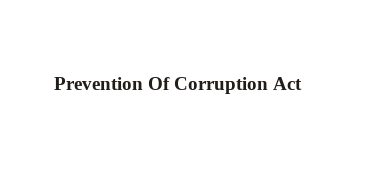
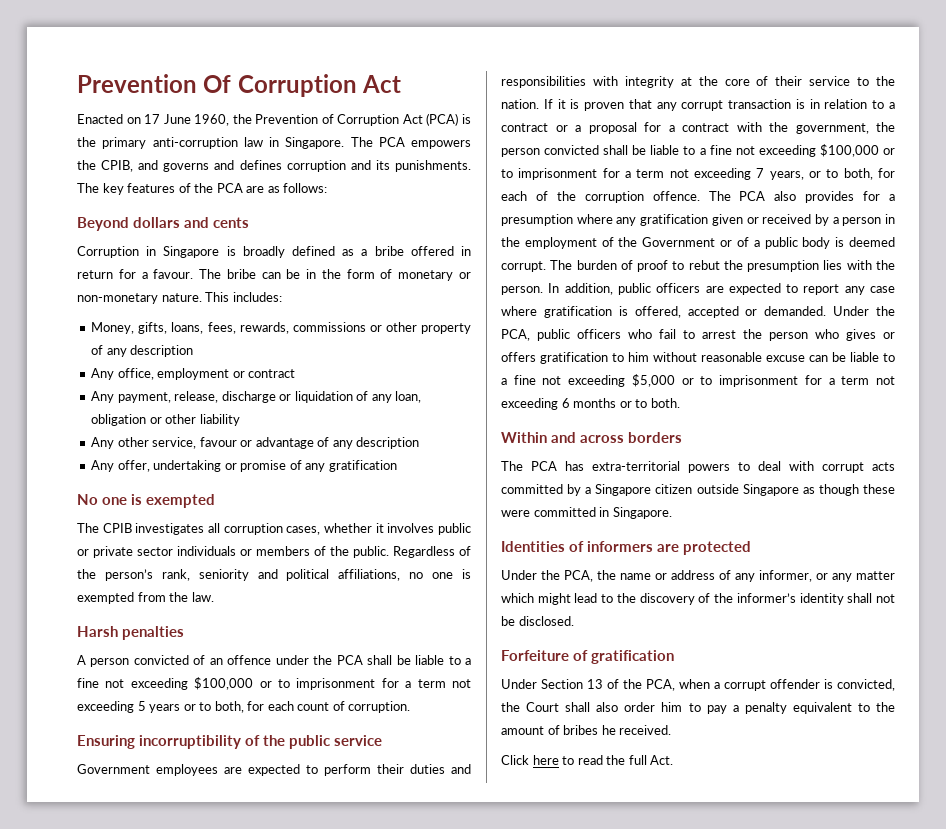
+ Enacted on 17 June 1960, the Prevention of Corruption Act (PCA) is the primary anti-corruption law in Singapore. The PCA empowers the CPIB, and governs and defines corruption and its punishments. The key features of the PCA are as follows:
+ Beyond dollars and cents
+ Corruption in Singapore is broadly defined as a bribe offered in return for a favour. The bribe can be in the form of monetary or non-monetary nature. This includes:
+ Money, gifts, loans, fees, rewards, commissions or other property of any description
+ Any office, employment or contract
+ Any payment, release, discharge or liquidation of any loan, obligation or other liability
+ Any other service, favour or advantage of any description
+ Any offer, undertaking or promise of any gratification
+ No one is exempted
+ The CPIB investigates all corruption cases, whether it involves public or private sector individuals or members of the public. Regardless of the person’s rank, seniority and political affiliations, no one is exempted from the law.
+ Harsh penalties
+ A person convicted of an offence under the PCA shall be liable to a fine not exceeding $100,000 or to imprisonment for a term not exceeding 5 years or to both, for each count of corruption.
+ Ensuring incorruptibility of the public service
+ Government employees are expected to perform their duties and responsibilities with integrity at the core of their service to the nation. If it is proven that any corrupt transaction is in relation to a contract or a proposal for a contract with the government, the person convicted shall be liable to a fine not exceeding $100,000 or to imprisonment for a term not exceeding 7 years, or to both, for each of the corruption offence. The PCA also provides for a presumption where any gratification given or received by a person in the employment of the Government or of a public body is deemed corrupt. The burden of proof to rebut the presumption lies with the person. In addition, public officers are expected to report any case where gratification is offered, accepted or demanded. Under the PCA, public officers who fail to arrest the person who gives or offers gratification to him without reasonable excuse can be liable to a fine not exceeding $5,000 or to imprisonment for a term not exceeding 6 months or to both.
+ Within and across borders
+ The PCA has extra-territorial powers to deal with corrupt acts committed by a Singapore citizen outside Singapore as though these were committed in Singapore.
+ Identities of informers are protected
+ Under the PCA, the name or address of any informer, or any matter which might lead to the discovery of the informer’s identity shall not be disclosed.
+ Forfeiture of gratification
+ Under Section 13 of the PCA, when a corrupt offender is convicted, the Court shall also order him to pay a penalty equivalent to the amount of bribes he received.
+ Click here to read the full Act.

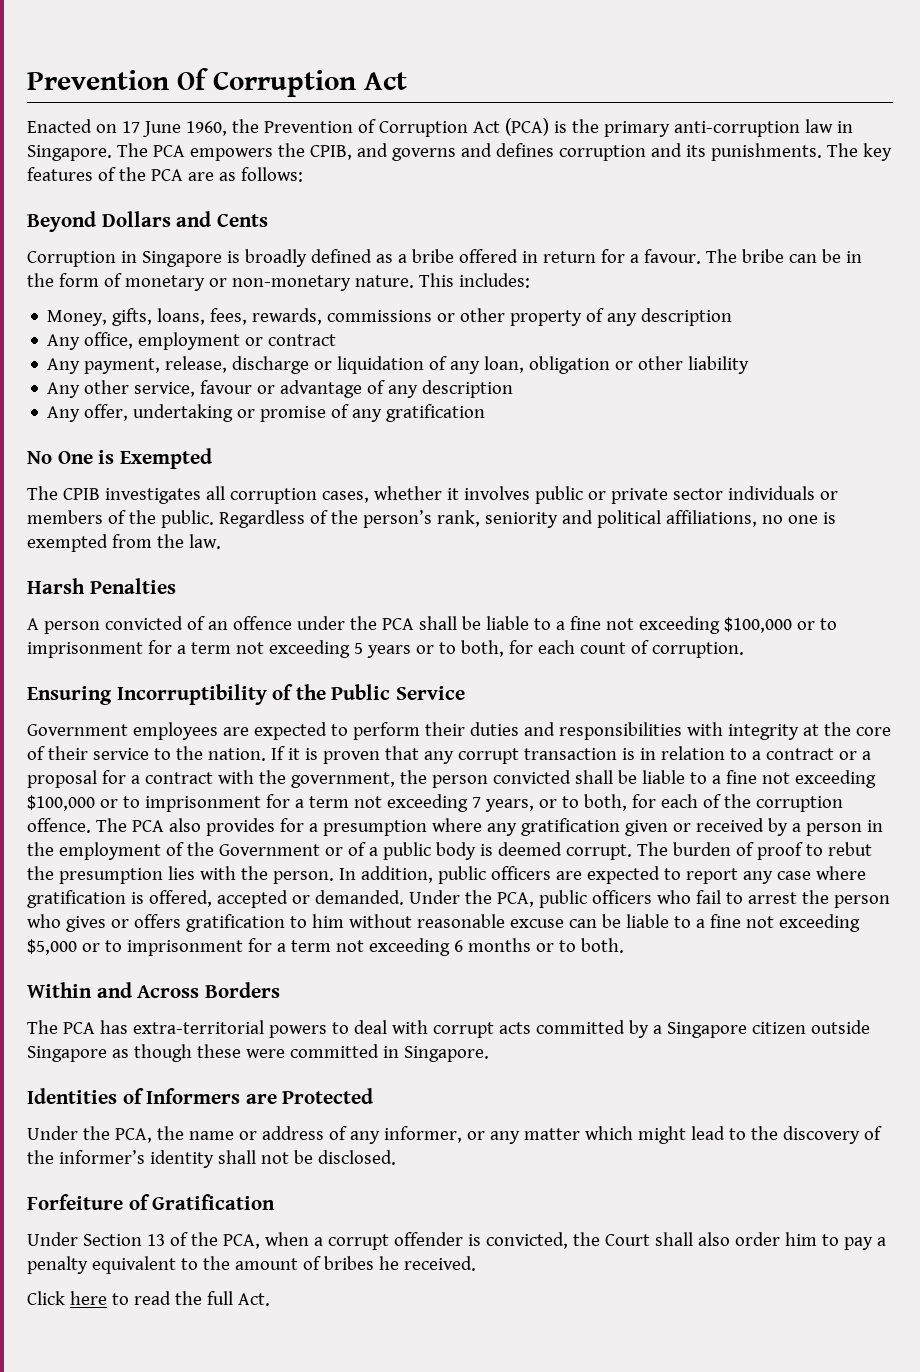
- Beyond dollars and cents
+ Beyond Dollars and Cents
- No one is exempted
+ No One is Exempted
- Harsh penalties
+ Harsh Penalties
- Ensuring incorruptibility of the public service
+ Ensuring Incorruptibility of the Public Service
- Within and across borders
+ Within and Across Borders
- Identities of informers are protected
+ Identities of Informers are Protected
- Forfeiture of gratification
+ Forfeiture of Gratification

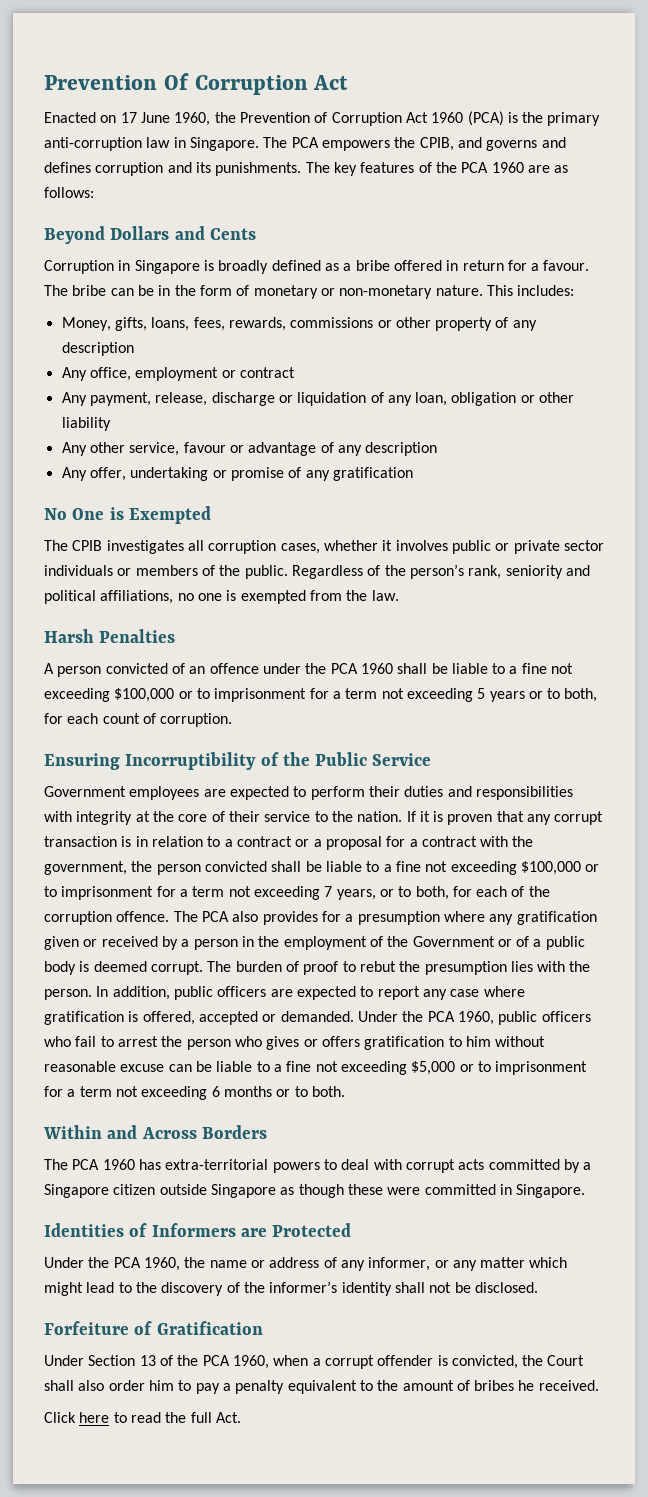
- Enacted on 17 June 1960, the Prevention of Corruption Act (PCA) is the primary anti-corruption law in Singapore.
+ Enacted on 17 June 1960, the Prevention of Corruption Act 1960 (PCA) is the primary anti-corruption law in Singapore.
- The key features of the PCA are as follows:
+ The key features of the PCA 1960 are as follows:
- A person convicted of an offence under the PCA shall be liable to a fine not exceeding $100,000 or to imprisonment for a term not exceeding 5 years or to both, for each count of corruption.
+ A person convicted of an offence under the PCA 1960 shall be liable to a fine not exceeding $100,000 or to imprisonment for a term not exceeding 5 years or to both, for each count of corruption.
- Under the PCA, public officers who fail to arrest the person who gives or offers gratification to him without reasonable excuse can be liable to a fine not exceeding $5,000 or to imprisonment for a term not exceeding 6 months or to both.
+ Under the PCA 1960, public officers who fail to arrest the person who gives or offers gratification to him without reasonable excuse can be liable to a fine not exceeding $5,000 or to imprisonment for a term not exceeding 6 months or to both.
- The PCA has extra-territorial powers to deal with corrupt acts committed by a Singapore citizen outside Singapore as though these were committed in Singapore.
+ The PCA 1960 has extra-territorial powers to deal with corrupt acts committed by a Singapore citizen outside Singapore as though these were committed in Singapore.
- Under the PCA, the name or address of any informer, or any matter which might lead to the discovery of the informer’s identity shall not be disclosed.
+ Under the PCA 1960, the name or address of any informer, or any matter which might lead to the discovery of the informer’s identity shall not be disclosed.
- Under Section 13 of the PCA, when a corrupt offender is convicted, the Court shall also order him to pay a penalty equivalent to the amount of bribes he received.
+ Under Section 13 of the PCA 1960, when a corrupt offender is convicted, the Court shall also order him to pay a penalty equivalent to the amount of bribes he received.

